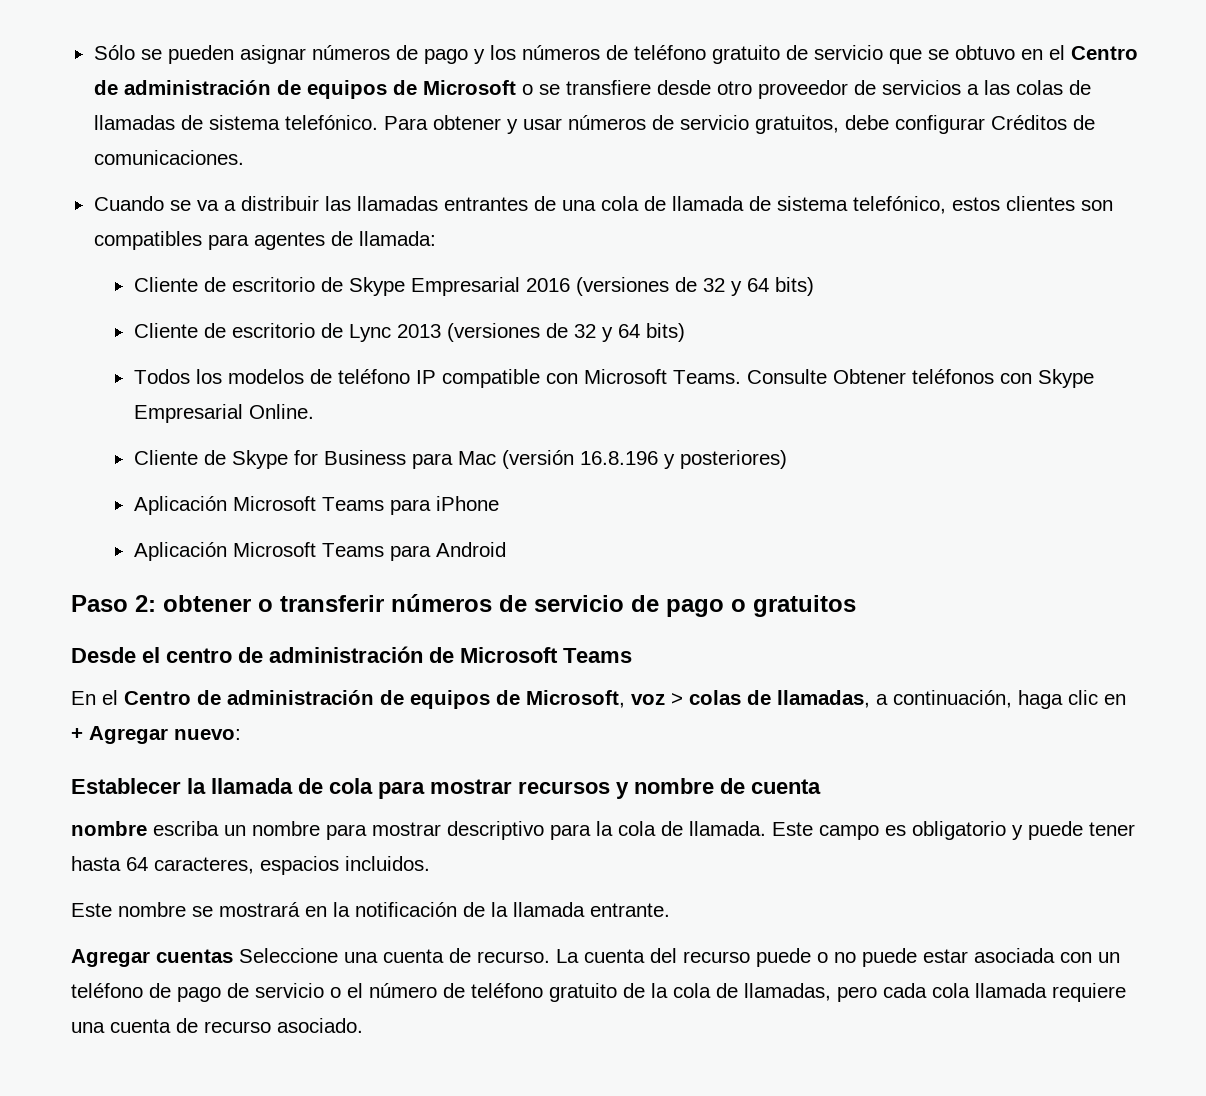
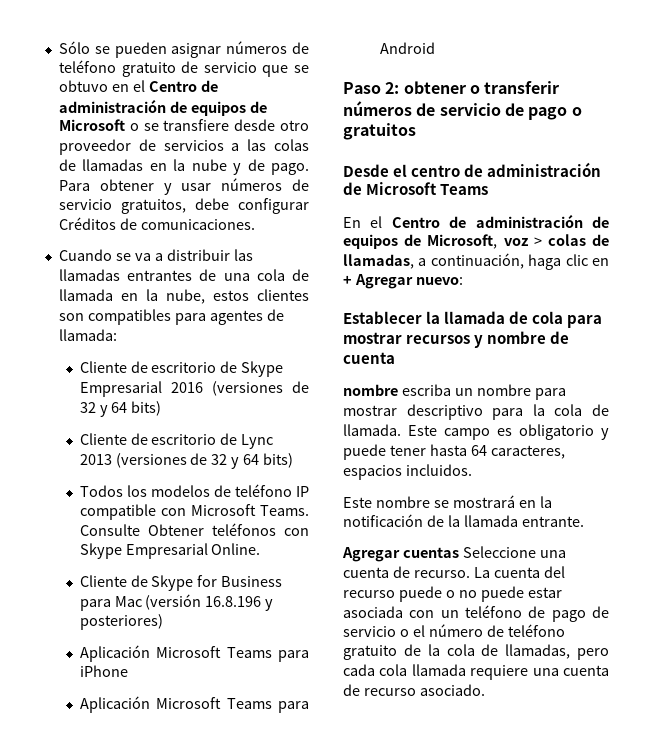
- Sólo se pueden asignar números de pago y los números de teléfono gratuito de servicio que se obtuvo en el Centro de administración de equipos de Microsoft o se transfiere desde otro proveedor de servicios a las colas de llamadas de sistema telefónico.
+ Sólo se pueden asignar números de teléfono gratuito de servicio que se obtuvo en el Centro de administración de equipos de Microsoft o se transfiere desde otro proveedor de servicios a las colas de llamadas en la nube y de pago.
- Cuando se va a distribuir las llamadas entrantes de una cola de llamada de sistema telefónico, estos clientes son compatibles para agentes de llamada:
+ Cuando se va a distribuir las llamadas entrantes de una cola de llamada en la nube, estos clientes son compatibles para agentes de llamada:

